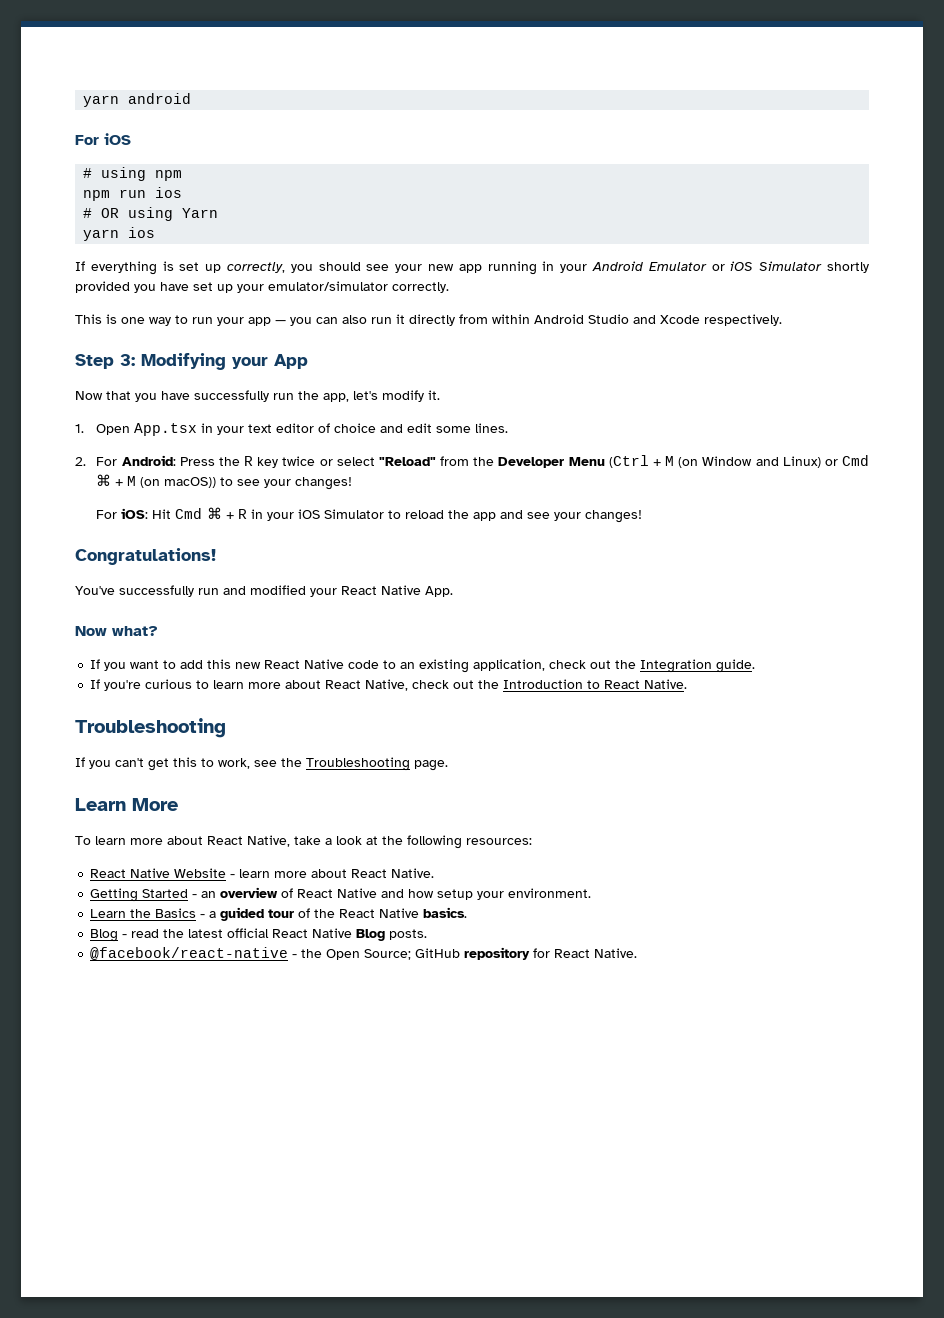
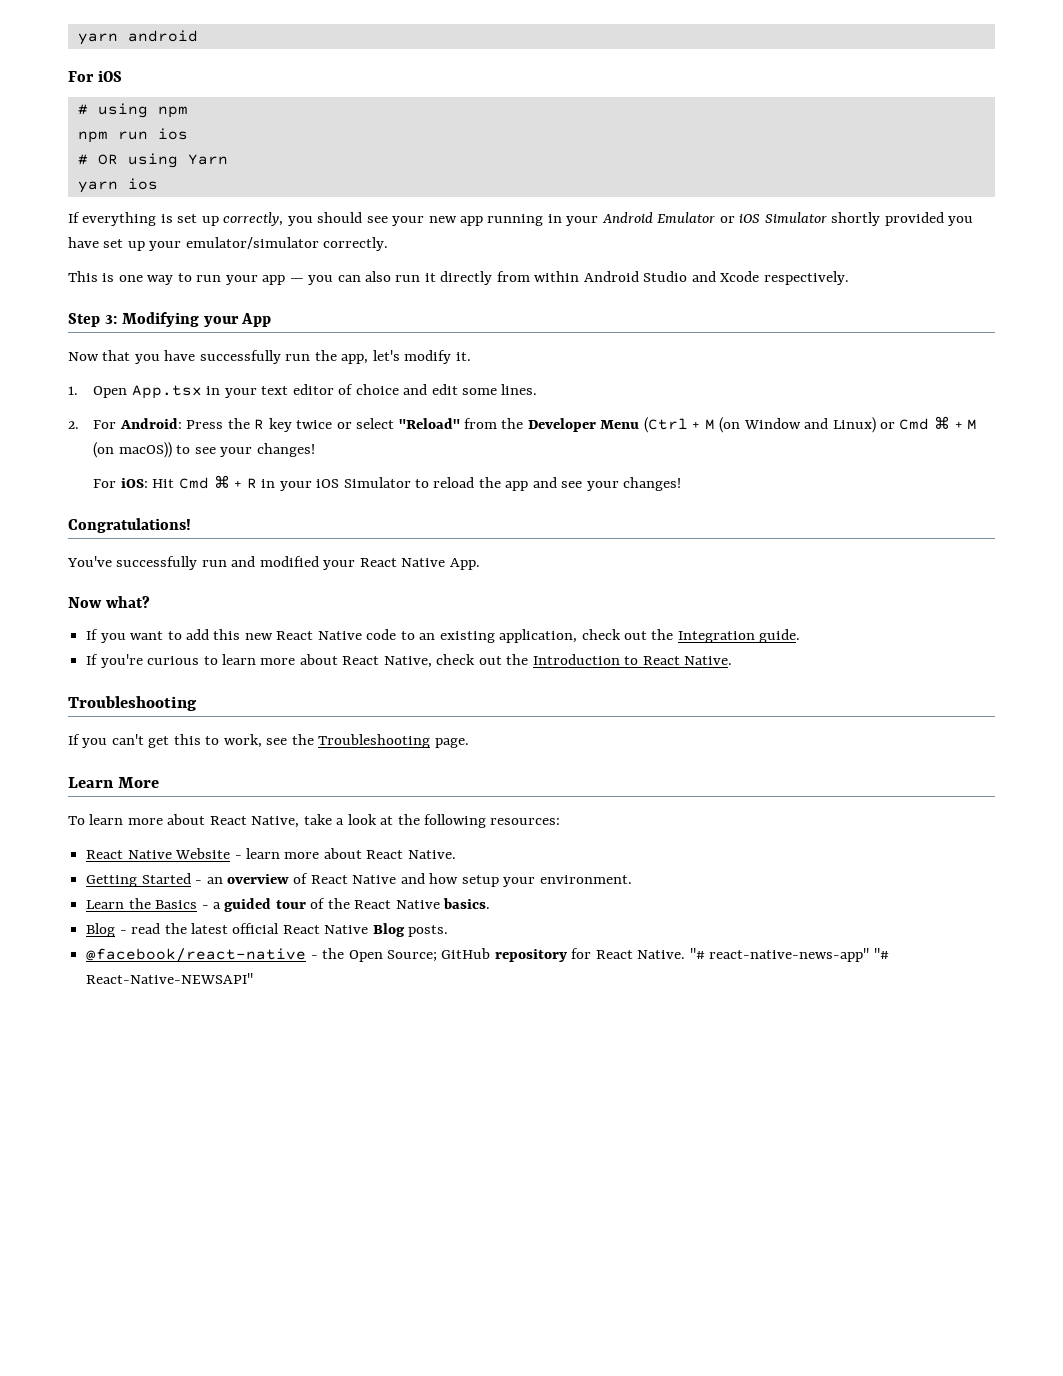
+ "# react-native-news-app" "# React-Native-NEWSAPI"

